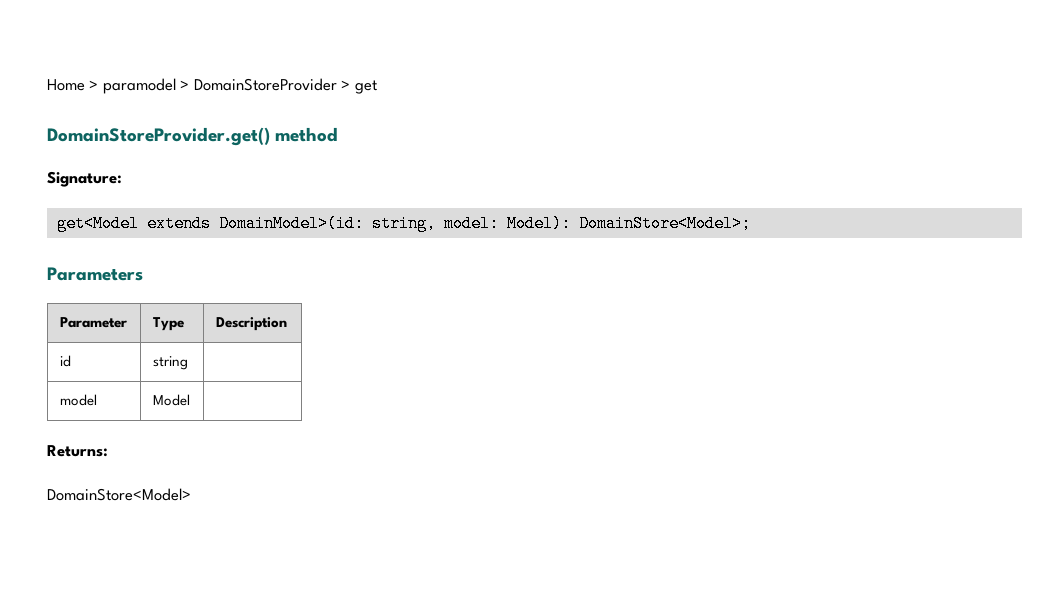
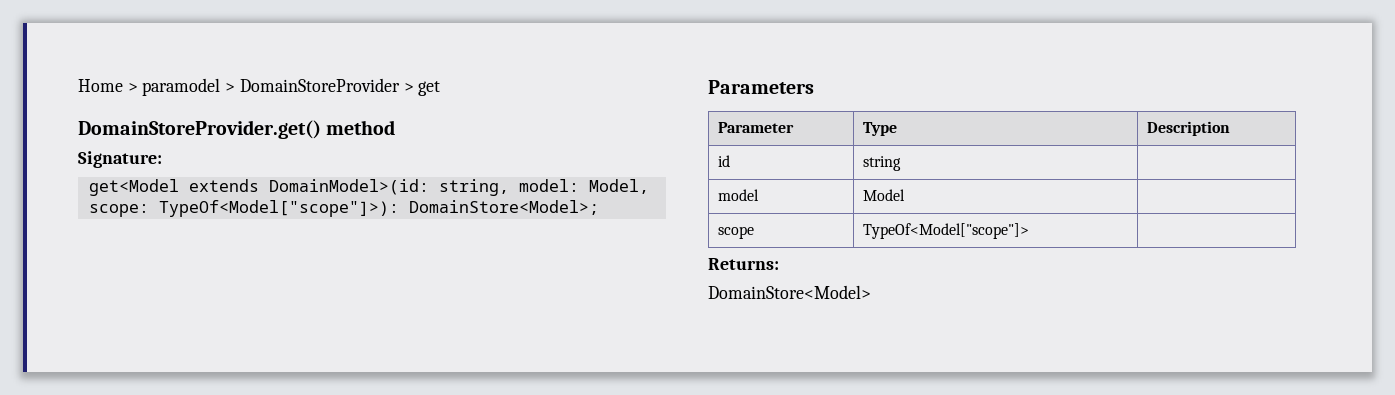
- get<Model extends DomainModel>(id: string, model: Model): DomainStore<Model>;
+ get<Model extends DomainModel>(id: string, model: Model, scope: TypeOf<Model["scope"]>): DomainStore<Model>;
+ scope | TypeOf<Model["scope"]> |

